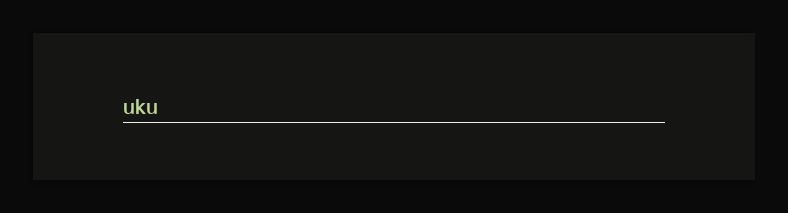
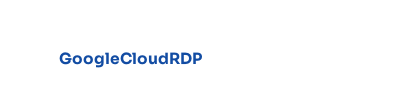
- uku
+ GoogleCloudRDP

